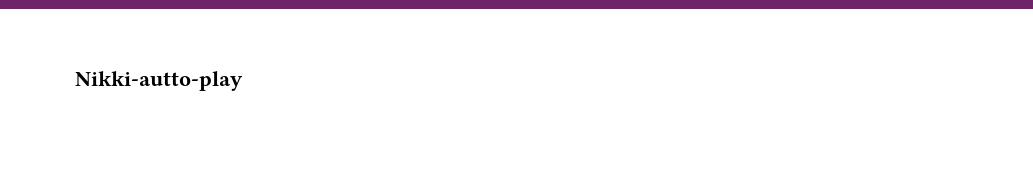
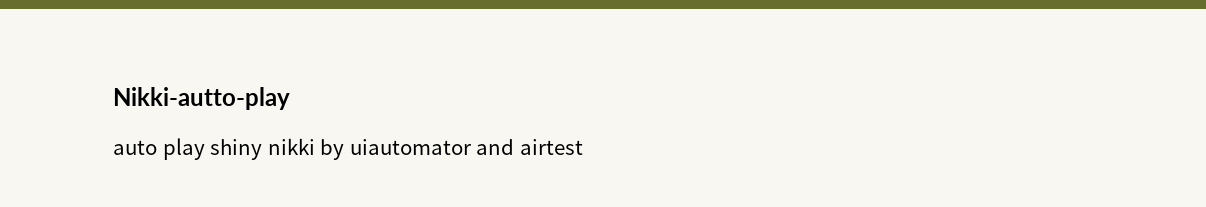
+ auto play shiny nikki by uiautomator and airtest

